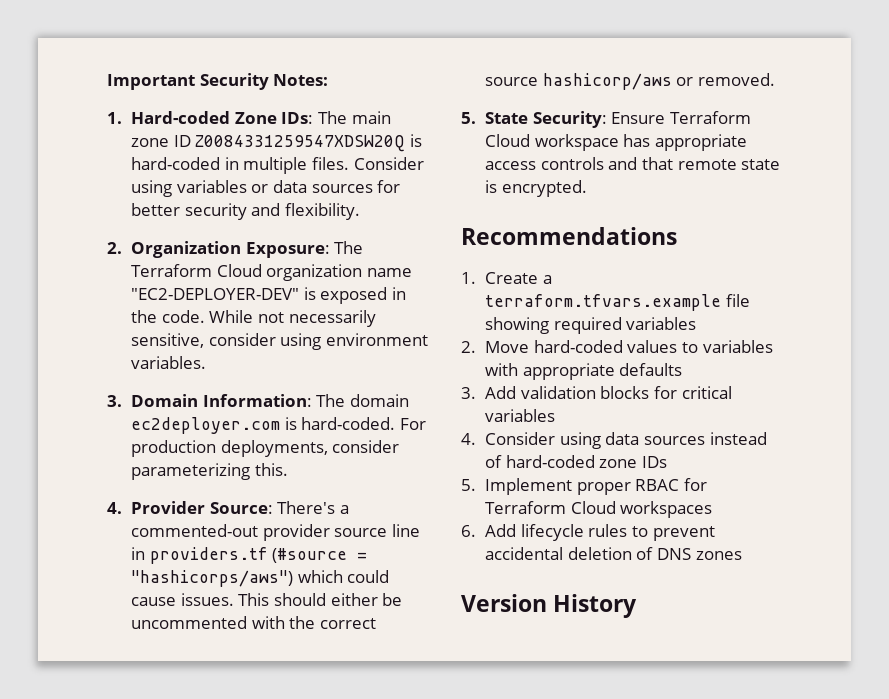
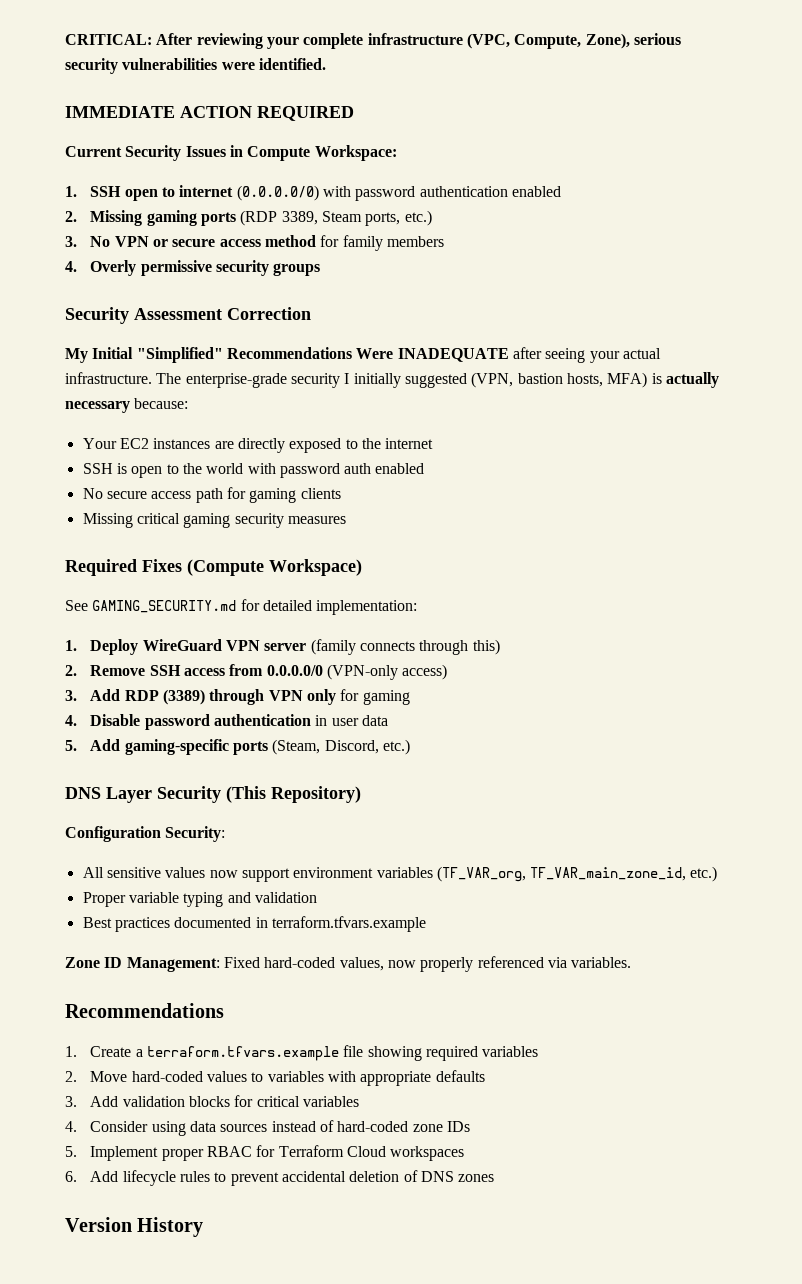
- Important Security Notes:
- 1. Hard-coded Zone IDs: The main zone ID Z0084331259547XDSW20Q is hard-coded in multiple files. Consider using variables or data sources for better security and flexibility.
- 2. Organization Exposure: The Terraform Cloud organization name "EC2-DEPLOYER-DEV" is exposed in the code. While not necessarily sensitive, consider using environment variables.
- 3. Domain Information: The domain ec2deployer.com is hard-coded. For production deployments, consider parameterizing this.
- 4. Provider Source: There's a commented-out provider source line in providers.tf (#source = "hashicorps/aws") which could cause issues. This should either be uncommented with the correct source hashicorp/aws or removed.
- 5. State Security: Ensure Terraform Cloud workspace has appropriate access controls and that remote state is encrypted.
+ CRITICAL: After reviewing your complete infrastructure (VPC, Compute, Zone), serious security vulnerabilities were identified.
+ IMMEDIATE ACTION REQUIRED
+ Current Security Issues in Compute Workspace:
+ 1. SSH open to internet (0.0.0.0/0) with password authentication enabled
+ 2. Missing gaming ports (RDP 3389, Steam ports, etc.)
+ 3. No VPN or secure access method for family members
+ 4. Overly permissive security groups
+ Security Assessment Correction
+ My Initial "Simplified" Recommendations Were INADEQUATE after seeing your actual infrastructure. The enterprise-grade security I initially suggested (VPN, bastion hosts, MFA) is actually necessary because:
+ Your EC2 instances are directly exposed to the internet
+ SSH is open to the world with password auth enabled
+ No secure access path for gaming clients
+ Missing critical gaming security measures
+ Required Fixes (Compute Workspace)
+ See GAMING_SECURITY.md for detailed implementation:
+ 1. Deploy WireGuard VPN server (family connects through this)
+ 2. Remove SSH access from 0.0.0.0/0 (VPN-only access)
+ 3. Add RDP (3389) through VPN only for gaming
+ 4. Disable password authentication in user data
+ 5. Add gaming-specific ports (Steam, Discord, etc.)
+ DNS Layer Security (This Repository)
+ Configuration Security:
+ All sensitive values now support environment variables (TF_VAR_org, TF_VAR_main_zone_id, etc.)
+ Proper variable typing and validation
+ Best practices documented in terraform.tfvars.example
+ Zone ID Management: Fixed hard-coded values, now properly referenced via variables.

